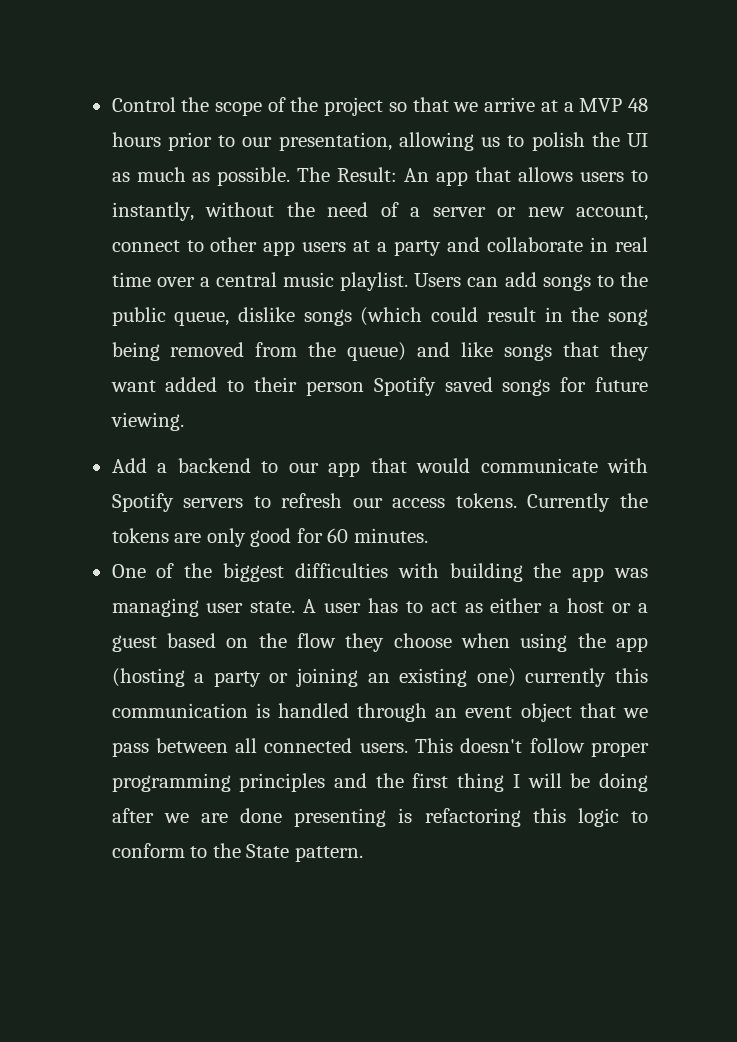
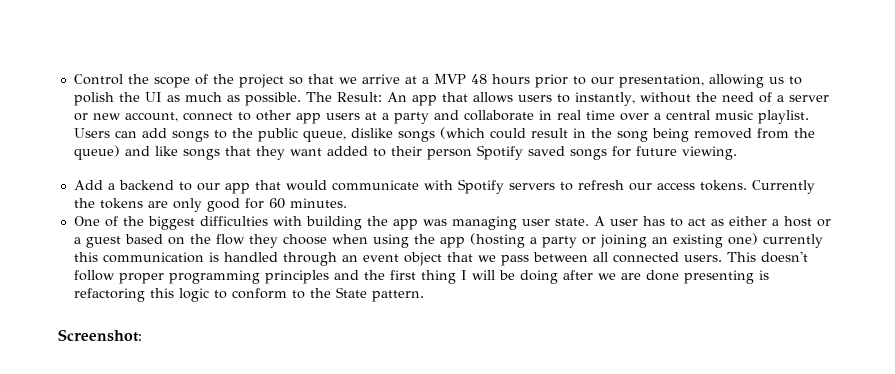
+ Screenshot:

